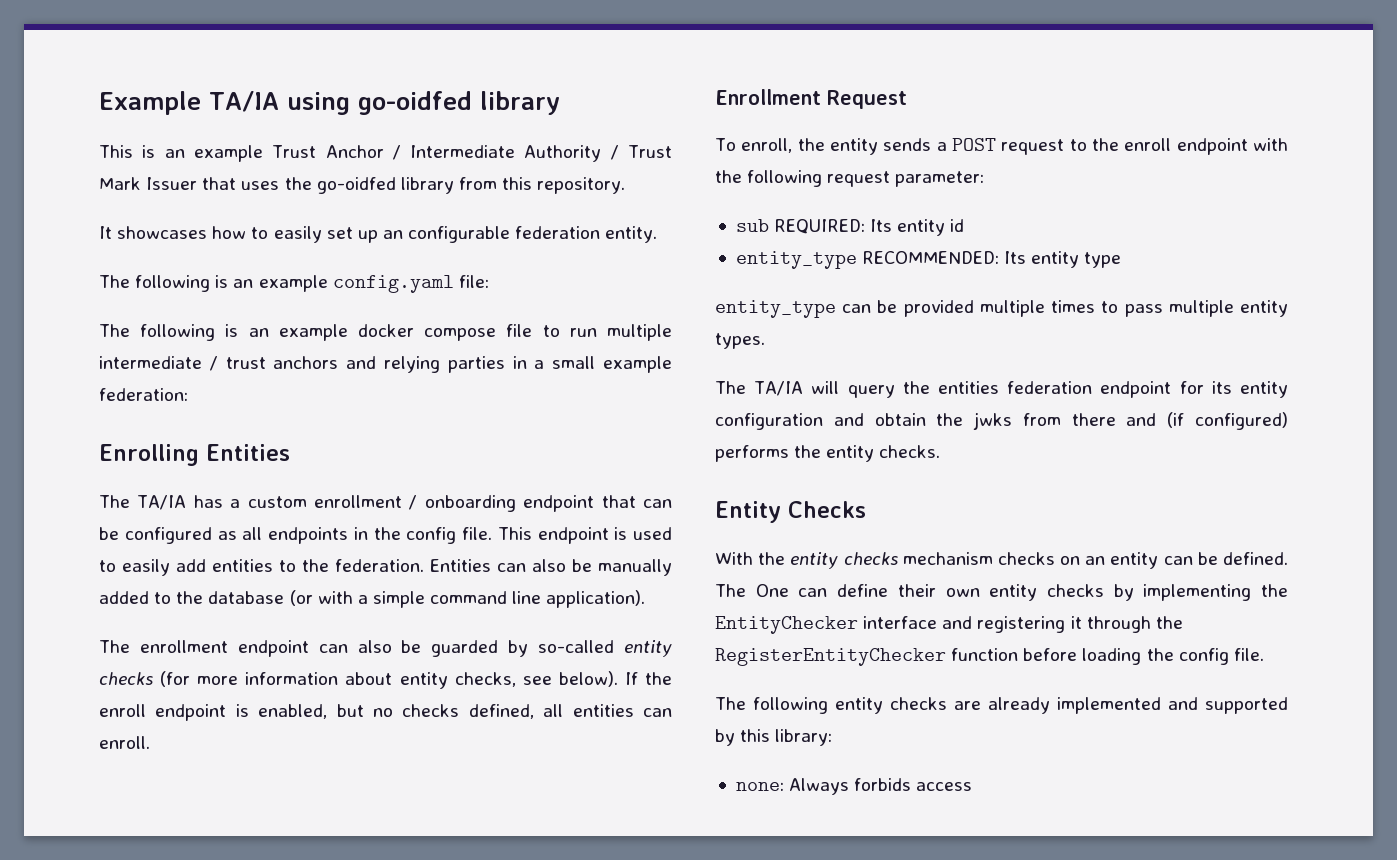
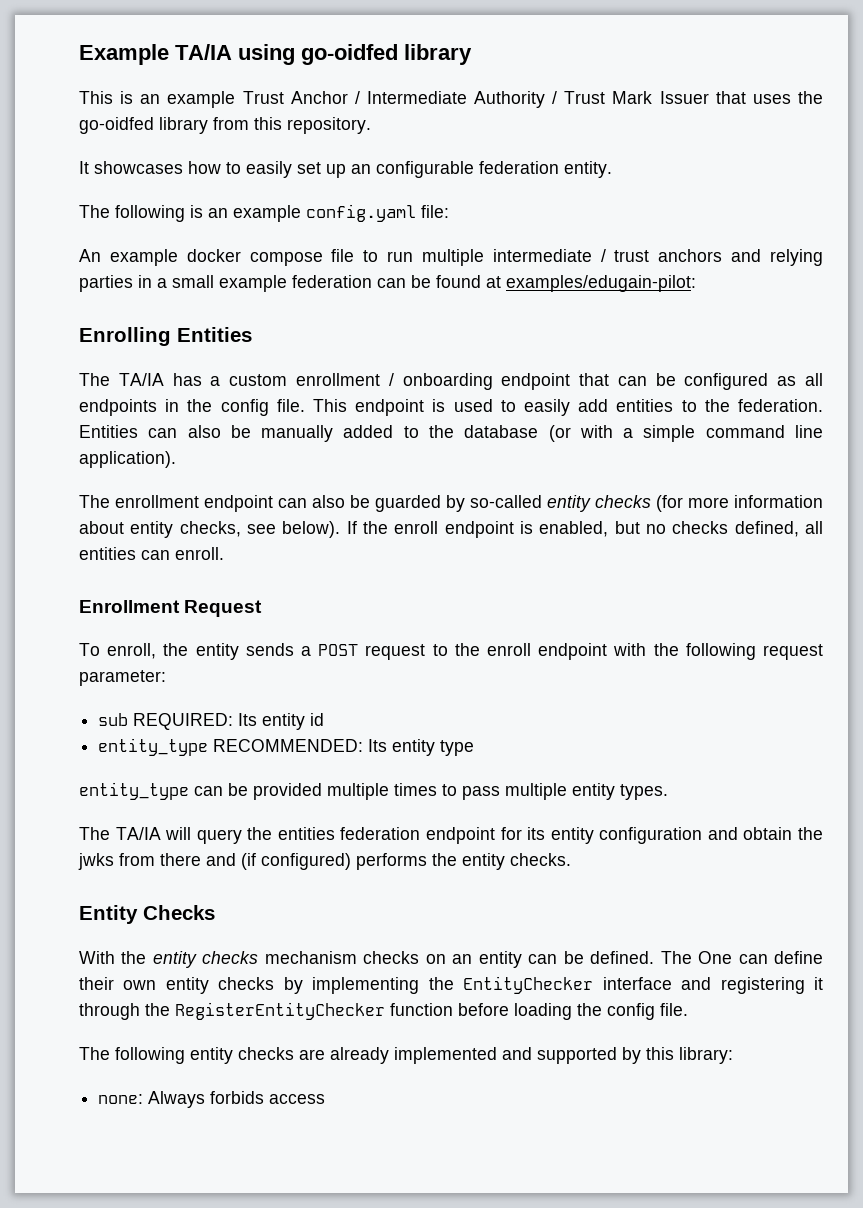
- The following is an example docker compose file to run multiple intermediate / trust anchors and relying parties in a small example federation:
+ An example docker compose file to run multiple intermediate / trust anchors and relying parties in a small example federation can be found at examples/edugain-pilot:

